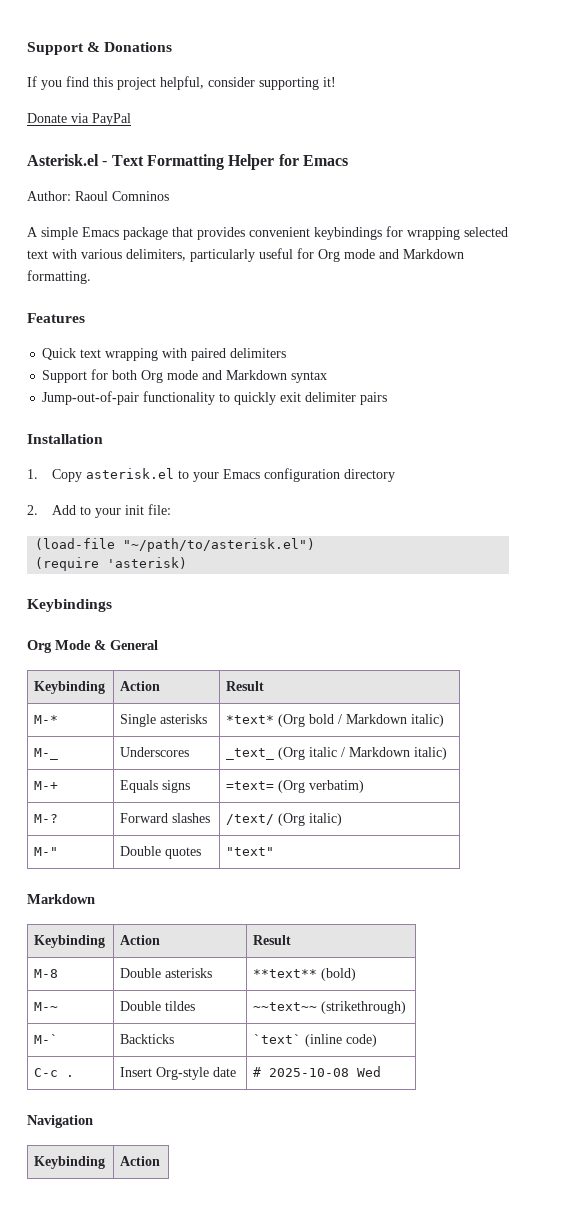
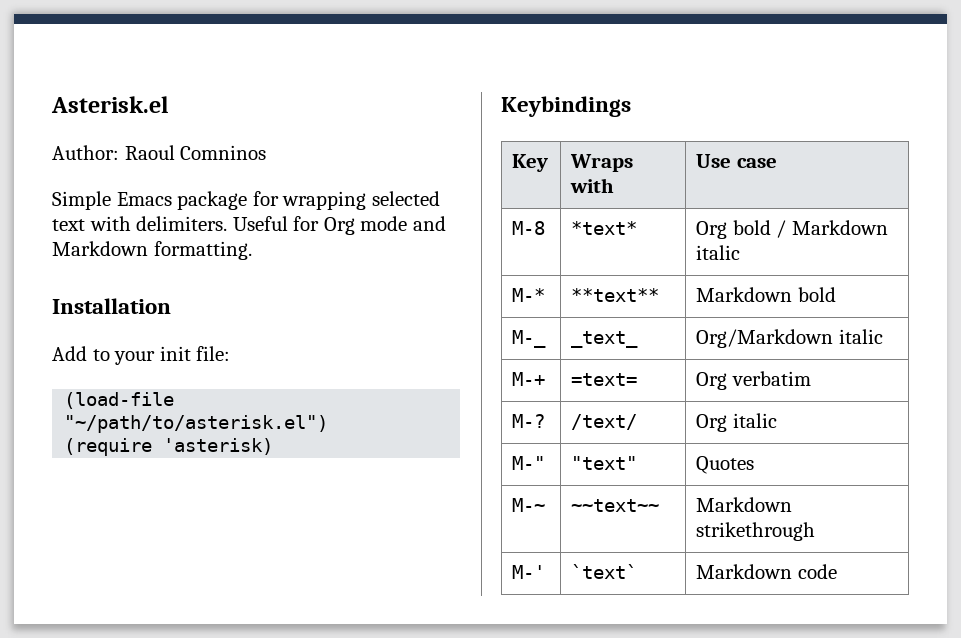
- Support & Donations
- If you find this project helpful, consider supporting it!
- Donate via PayPal
- Asterisk.el - Text Formatting Helper for Emacs
+ Asterisk.el
  Author: Raoul Comninos
- A simple Emacs package that provides convenient keybindings for wrapping selected text with various delimiters, particularly useful for Org mode and Markdown formatting.
+ Simple Emacs package for wrapping selected text with delimiters. Useful for Org mode and Markdown formatting.
- Features
- Quick text wrapping with paired delimiters
- Support for both Org mode and Markdown syntax
- Jump-out-of-pair functionality to quickly exit delimiter pairs
  Installation
- 1. Copy asterisk.el to your Emacs configuration directory
- 2. Add to your init file:
+ Add to your init file:
- Org Mode & General
- Keybinding | Action | Result
- M-* | Single asterisks | *text* (Org bold / Markdown italic)
- M-_ | Underscores | _text_ (Org italic / Markdown italic)
- M-+ | Equals signs | =text= (Org verbatim)
- M-? | Forward slashes | /text/ (Org italic)
- M-" | Double quotes | "text"
- Markdown
- Keybinding | Action | Result
- M-8 | Double asterisks | **text** (bold)
- M-~ | Double tildes | ~~text~~ (strikethrough)
- M-` | Backticks | `text` (inline code)
- C-c . | Insert Org-style date | # 2025-10-08 Wed
- Navigation
- Keybinding | Action
+ Key | Wraps with | Use case
+ M-8 | *text* | Org bold / Markdown italic
+ M-* | **text** | Markdown bold
+ M-_ | _text_ | Org/Markdown italic
+ M-+ | =text= | Org verbatim
+ M-? | /text/ | Org italic
+ M-" | "text" | Quotes
+ M-~ | ~~text~~ | Markdown strikethrough
+ M-' | `text` | Markdown code

